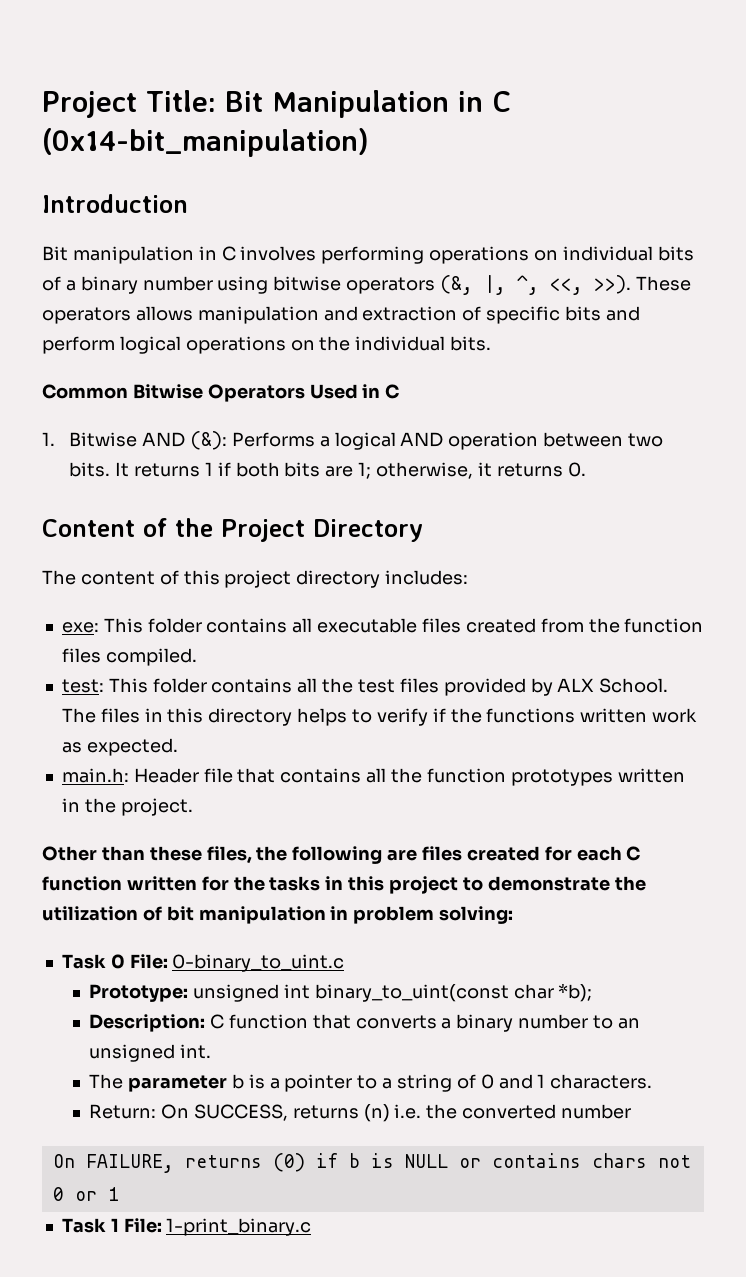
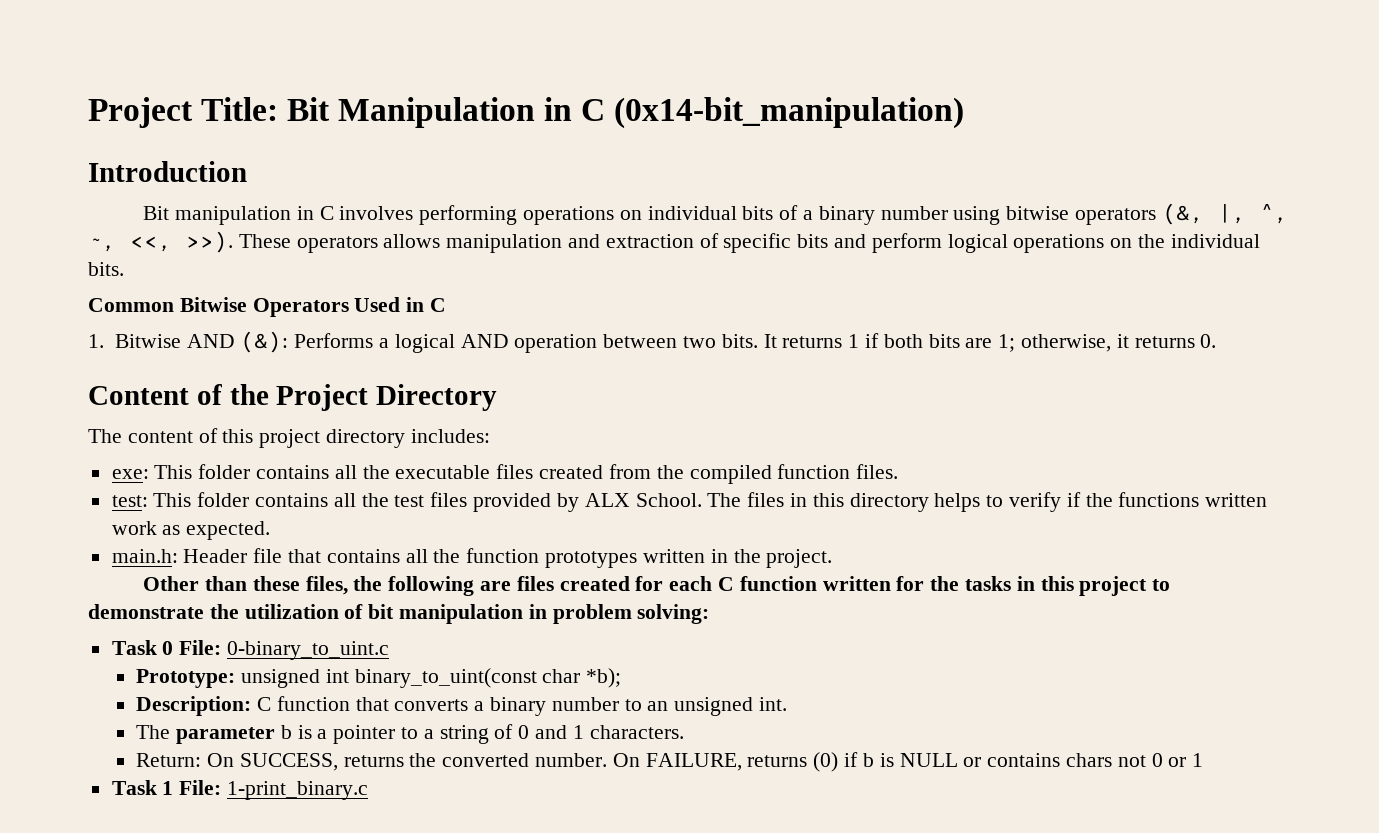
- Bit manipulation in C involves performing operations on individual bits of a binary number using bitwise operators (&, |, ^, <<, >>).
+ Bit manipulation in C involves performing operations on individual bits of a binary number using bitwise operators (&, |, ^, ~, <<, >>).
- exe: This folder contains all executable files created from the function files compiled.
+ exe: This folder contains all the executable files created from the compiled function files.
- Return: On SUCCESS, returns (n) i.e. the converted number
- On FAILURE, returns (0) if b is NULL or contains chars not 0 or 1
+ Return: On SUCCESS, returns the converted number. On FAILURE, returns (0) if b is NULL or contains chars not 0 or 1

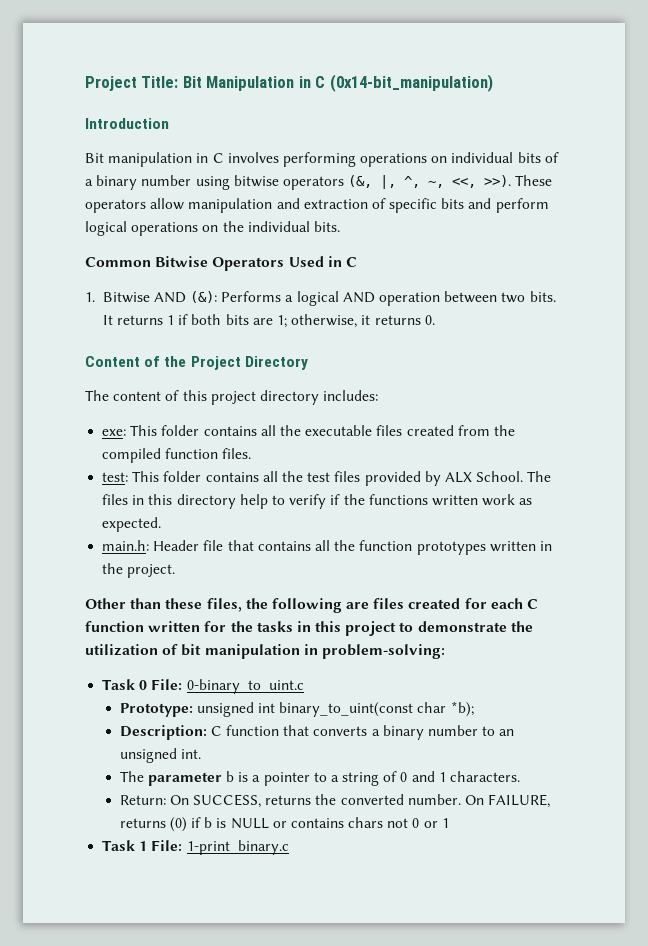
- These operators allows manipulation and extraction of specific bits and perform logical operations on the individual bits.
+ These operators allow manipulation and extraction of specific bits and perform logical operations on the individual bits.
- The files in this directory helps to verify if the functions written work as expected.
+ The files in this directory help to verify if the functions written work as expected.
- Other than these files, the following are files created for each C function written for the tasks in this project to demonstrate the utilization of bit manipulation in problem solving:
+ Other than these files, the following are files created for each C function written for the tasks in this project to demonstrate the utilization of bit manipulation in problem-solving:

